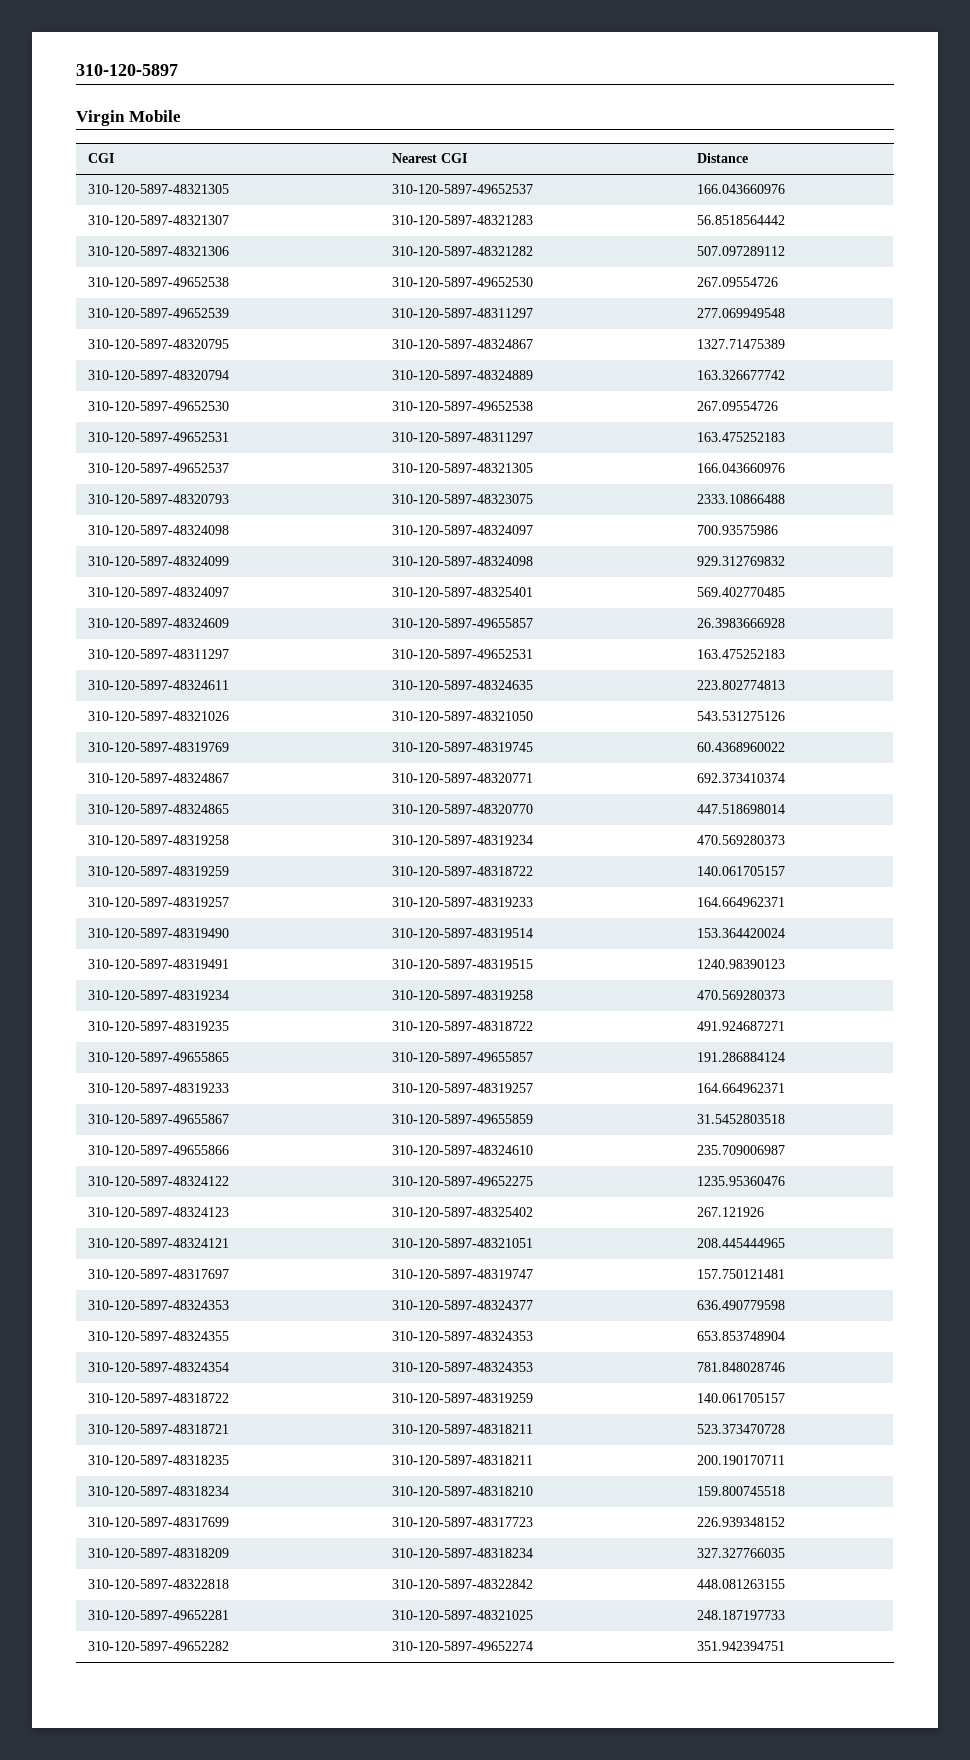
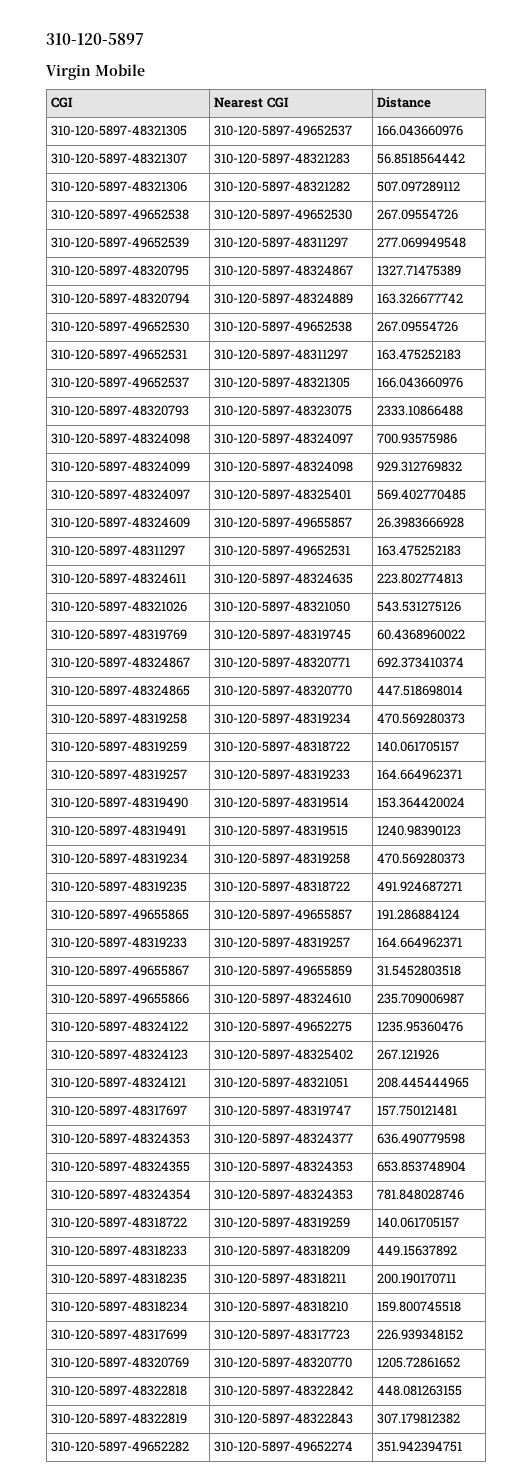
- 310-120-5897-48318721 | 310-120-5897-48318211 | 523.373470728
+ 310-120-5897-48318233 | 310-120-5897-48318209 | 449.15637892
- 310-120-5897-48318209 | 310-120-5897-48318234 | 327.327766035
+ 310-120-5897-48320769 | 310-120-5897-48320770 | 1205.72861652
- 310-120-5897-49652281 | 310-120-5897-48321025 | 248.187197733
+ 310-120-5897-48322819 | 310-120-5897-48322843 | 307.179812382

